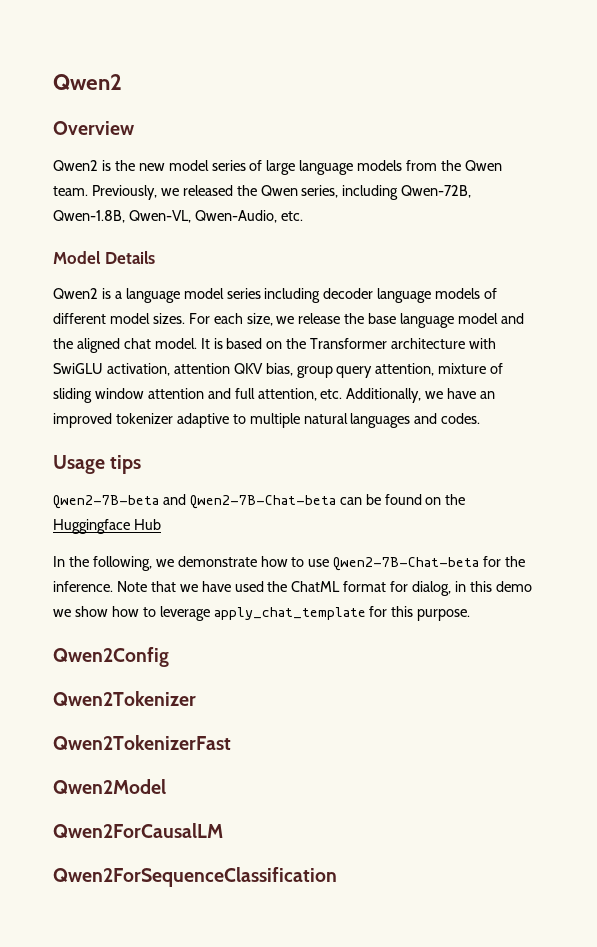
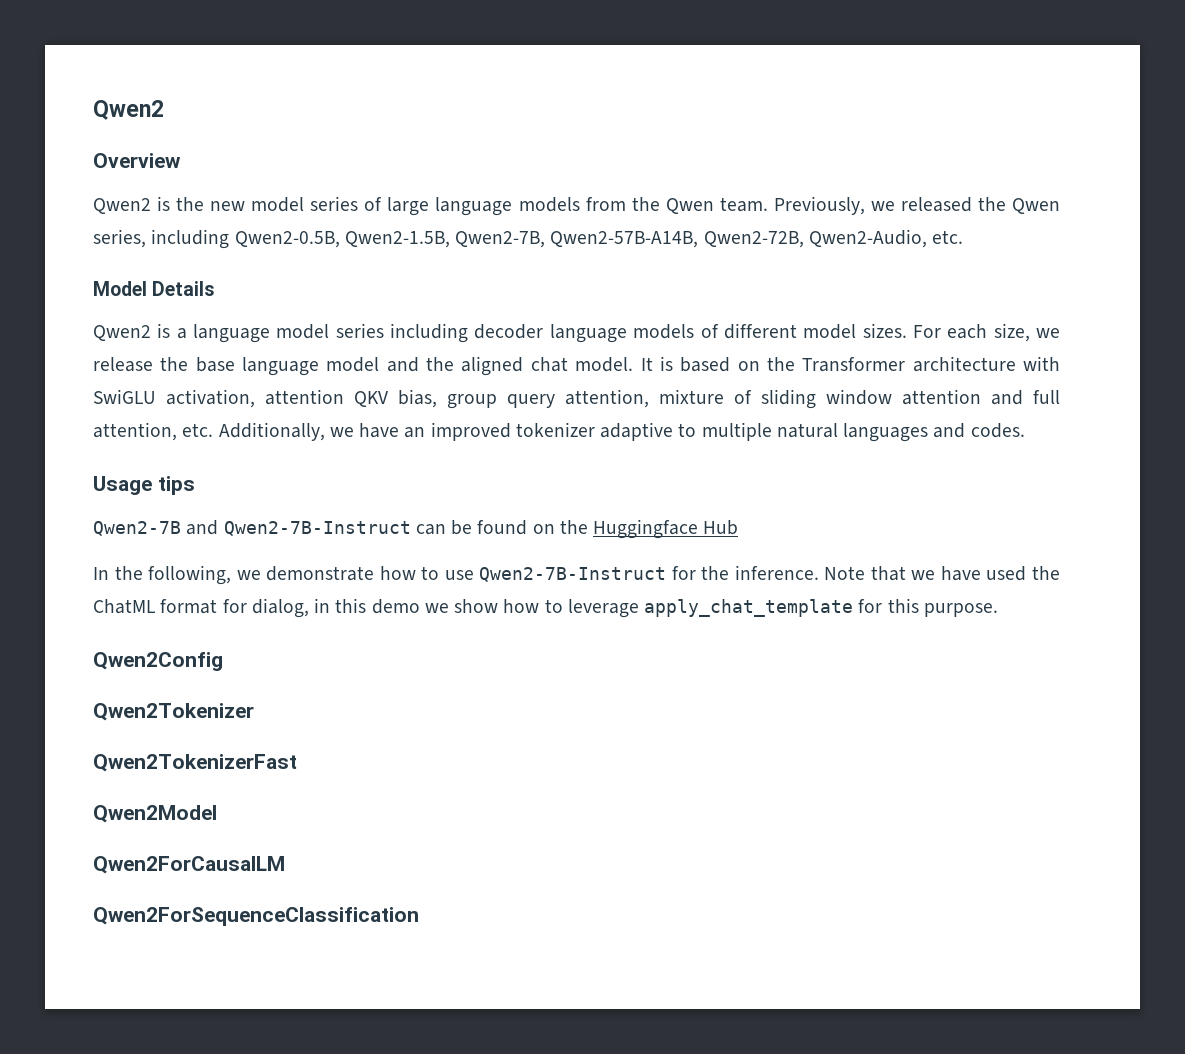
- Previously, we released the Qwen series, including Qwen-72B, Qwen-1.8B, Qwen-VL, Qwen-Audio, etc.
+ Previously, we released the Qwen series, including Qwen2-0.5B, Qwen2-1.5B, Qwen2-7B, Qwen2-57B-A14B, Qwen2-72B, Qwen2-Audio, etc.
- Qwen2-7B-beta and Qwen2-7B-Chat-beta can be found on the Huggingface Hub
+ Qwen2-7B and Qwen2-7B-Instruct can be found on the Huggingface Hub
- In the following, we demonstrate how to use Qwen2-7B-Chat-beta for the inference.
+ In the following, we demonstrate how to use Qwen2-7B-Instruct for the inference.

